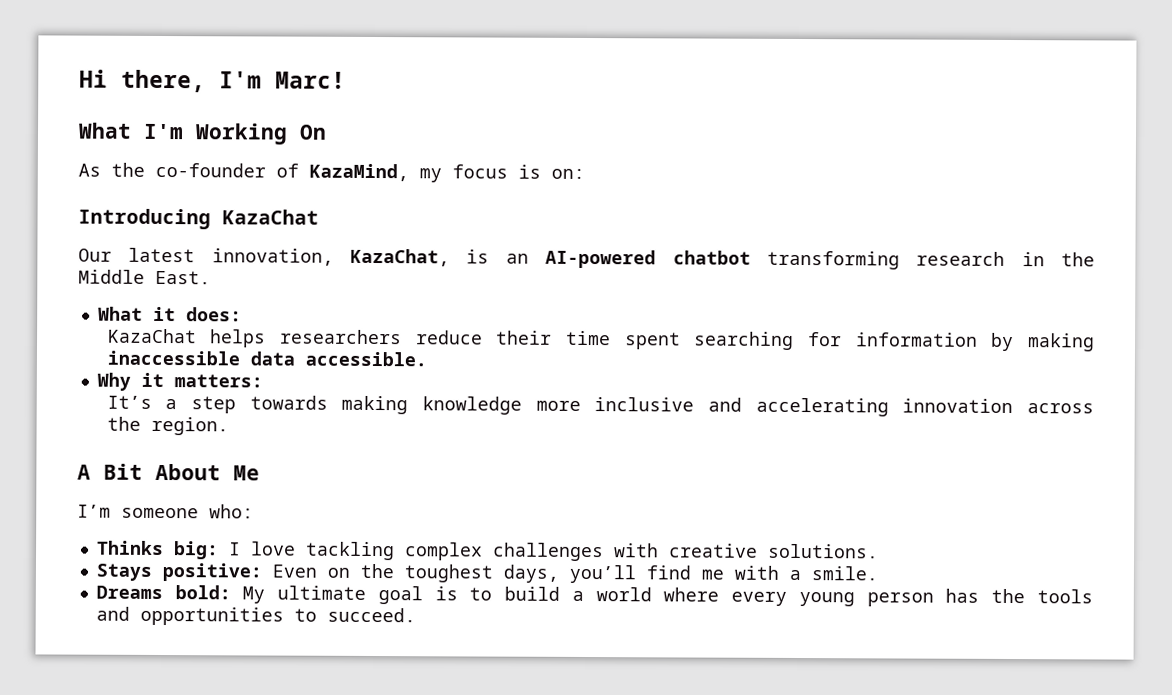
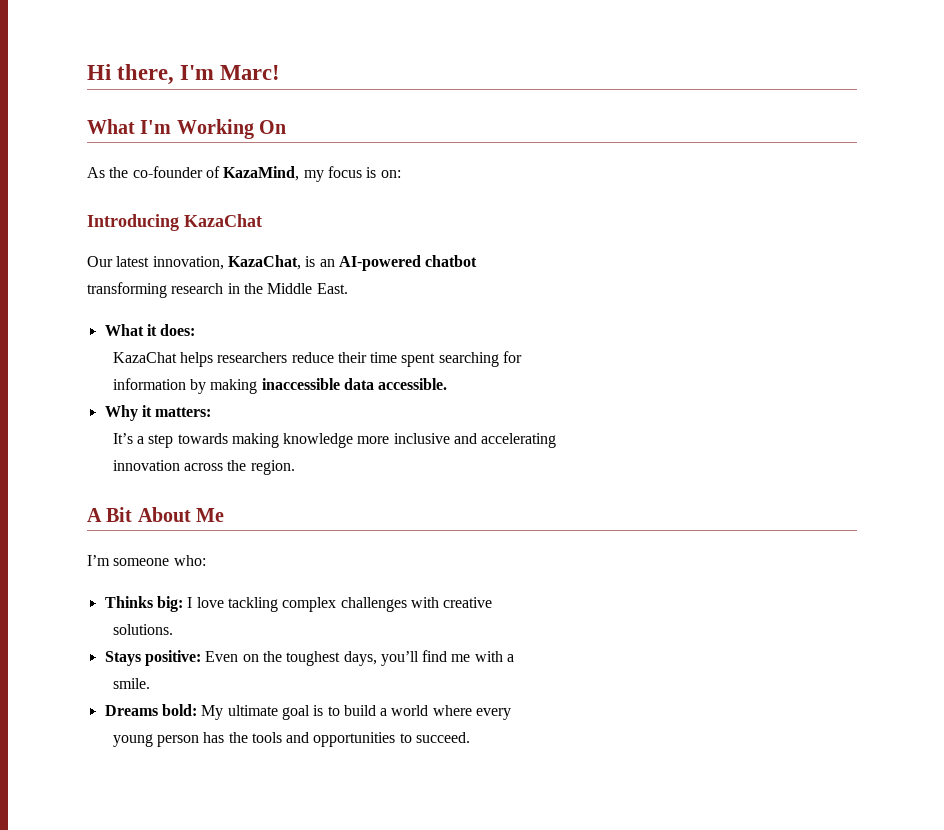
- Our latest innovation, KazaChat, is an AI-powered chatbot transforming research in the Middle East.
+ Our latest innovation, KazaChat, is an AI-powered chatbot
+ transforming research in the Middle East.
- KazaChat helps researchers reduce their time spent searching for information by making inaccessible data accessible.
+ KazaChat helps researchers reduce their time spent searching for
+ information by making inaccessible data accessible.
- It’s a step towards making knowledge more inclusive and accelerating innovation across the region.
+ It’s a step towards making knowledge more inclusive and accelerating
+ innovation across the region.
- Thinks big: I love tackling complex challenges with creative solutions.
+ Thinks big: I love tackling complex challenges with creative
+ solutions.
- Stays positive: Even on the toughest days, you’ll find me with a smile.
+ Stays positive: Even on the toughest days, you’ll find me with a
+ smile.
- Dreams bold: My ultimate goal is to build a world where every young person has the tools and opportunities to succeed.
+ Dreams bold: My ultimate goal is to build a world where every
+ young person has the tools and opportunities to succeed.

